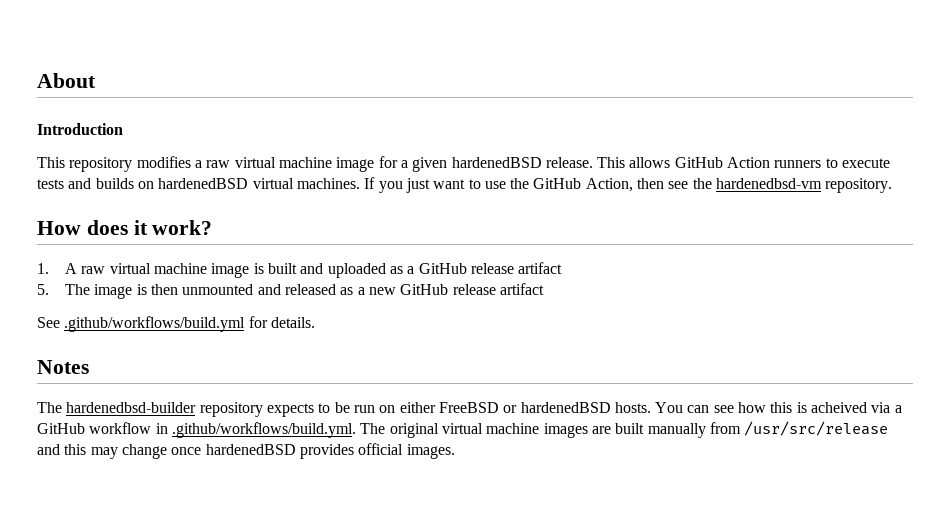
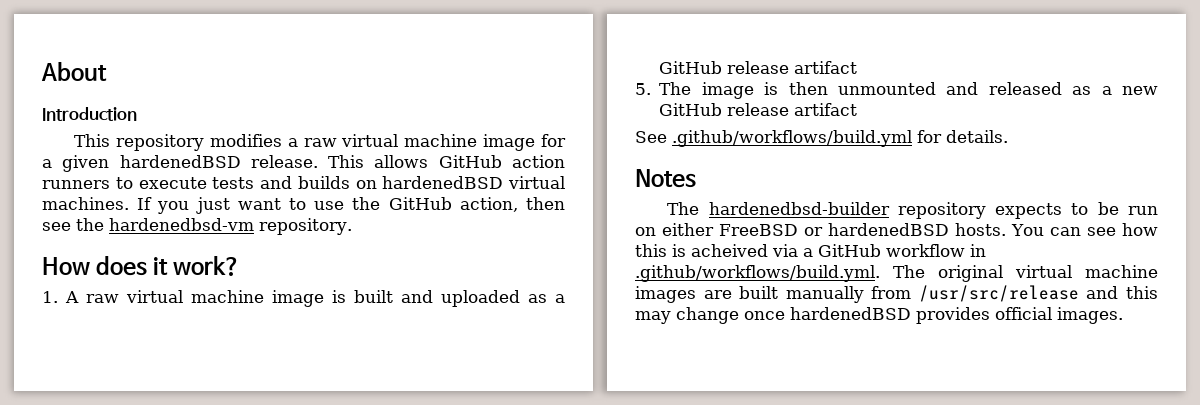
- This allows GitHub Action runners to execute tests and builds on hardenedBSD virtual machines.
+ This allows GitHub action runners to execute tests and builds on hardenedBSD virtual machines.
- If you just want to use the GitHub Action, then see the hardenedbsd-vm repository.
+ If you just want to use the GitHub action, then see the hardenedbsd-vm repository.

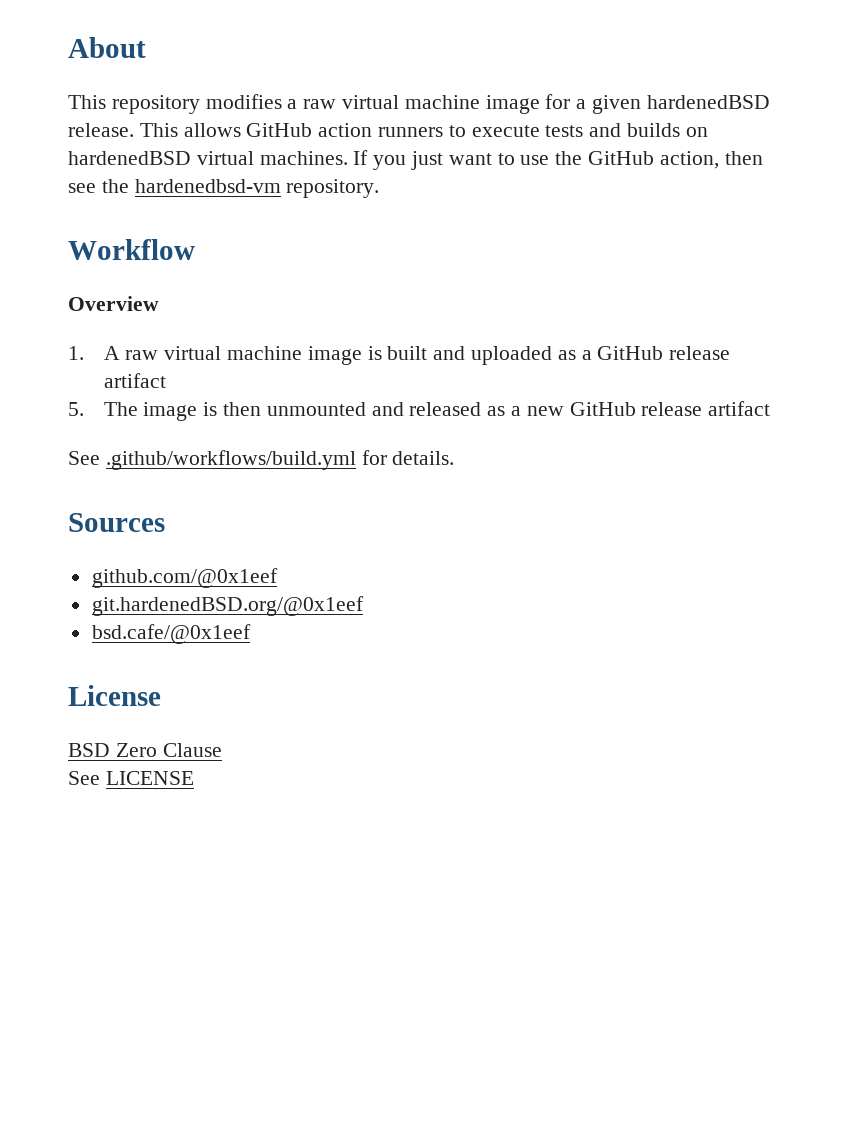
- Introduction
- How does it work?
+ Workflow
+ Overview
- Notes
- The hardenedbsd-builder repository expects to be run on either FreeBSD or hardenedBSD hosts. You can see how this is acheived via a GitHub workflow in .github/workflows/build.yml. The original virtual machine images are built manually from /usr/src/release and this may change once hardenedBSD provides official images.
+ Sources
+ github.com/@0x1eef
+ git.hardenedBSD.org/@0x1eef
+ bsd.cafe/@0x1eef
+ License
+ BSD Zero Clause
+ See LICENSE

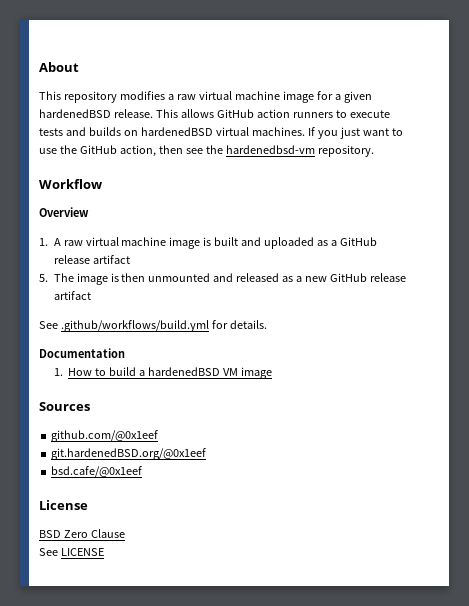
+ Documentation
+ 1. How to build a hardenedBSD VM image

